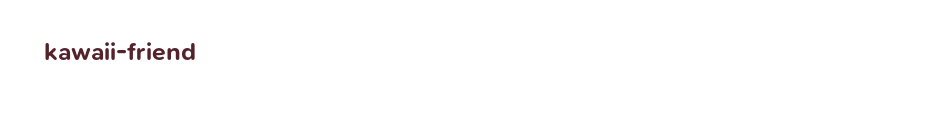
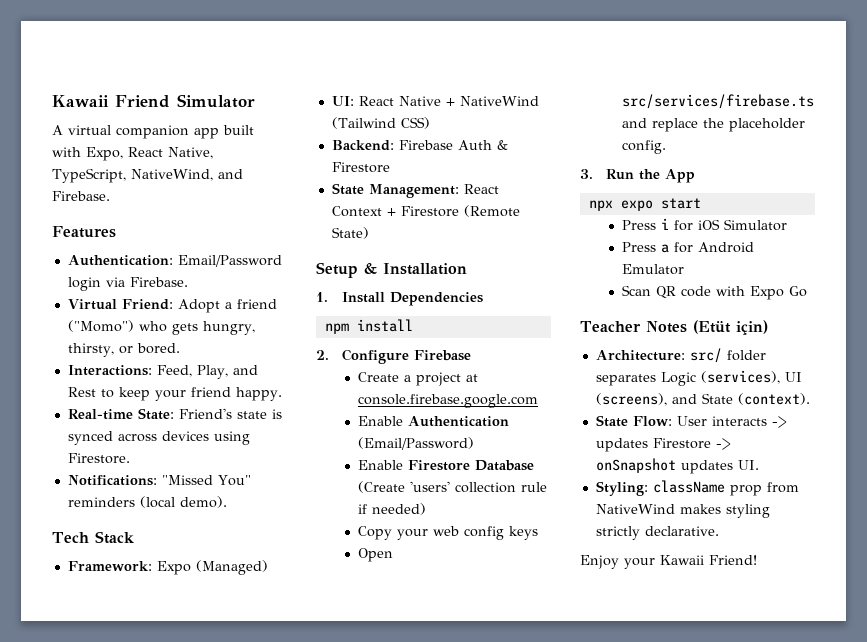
- kawaii-friend
+ Kawaii Friend Simulator
+ A virtual companion app built with Expo, React Native, TypeScript, NativeWind, and Firebase.
+ Features
+ Authentication: Email/Password login via Firebase.
+ Virtual Friend: Adopt a friend ("Momo") who gets hungry, thirsty, or bored.
+ Interactions: Feed, Play, and Rest to keep your friend happy.
+ Real-time State: Friend's state is synced across devices using Firestore.
+ Notifications: "Missed You" reminders (local demo).
+ Tech Stack
+ Framework: Expo (Managed)
+ UI: React Native + NativeWind (Tailwind CSS)
+ Backend: Firebase Auth & Firestore
+ State Management: React Context + Firestore (Remote State)
+ Setup & Installation
+ 1. Install Dependencies
+ npm install
+ 2. Configure Firebase
+ Create a project at console.firebase.google.com
+ Enable Authentication (Email/Password)
+ Enable Firestore Database (Create 'users' collection rule if needed)
+ Copy your web config keys
+ Open src/services/firebase.ts and replace the placeholder config.
+ 3. Run the App
+ npx expo start
+ Press i for iOS Simulator
+ Press a for Android Emulator
+ Scan QR code with Expo Go
+ Teacher Notes (Etüt için)
+ Architecture: src/ folder separates Logic (services), UI (screens), and State (context).
+ State Flow: User interacts -> updates Firestore -> onSnapshot updates UI.
+ Styling: className prop from NativeWind makes styling strictly declarative.
+ Enjoy your Kawaii Friend!

